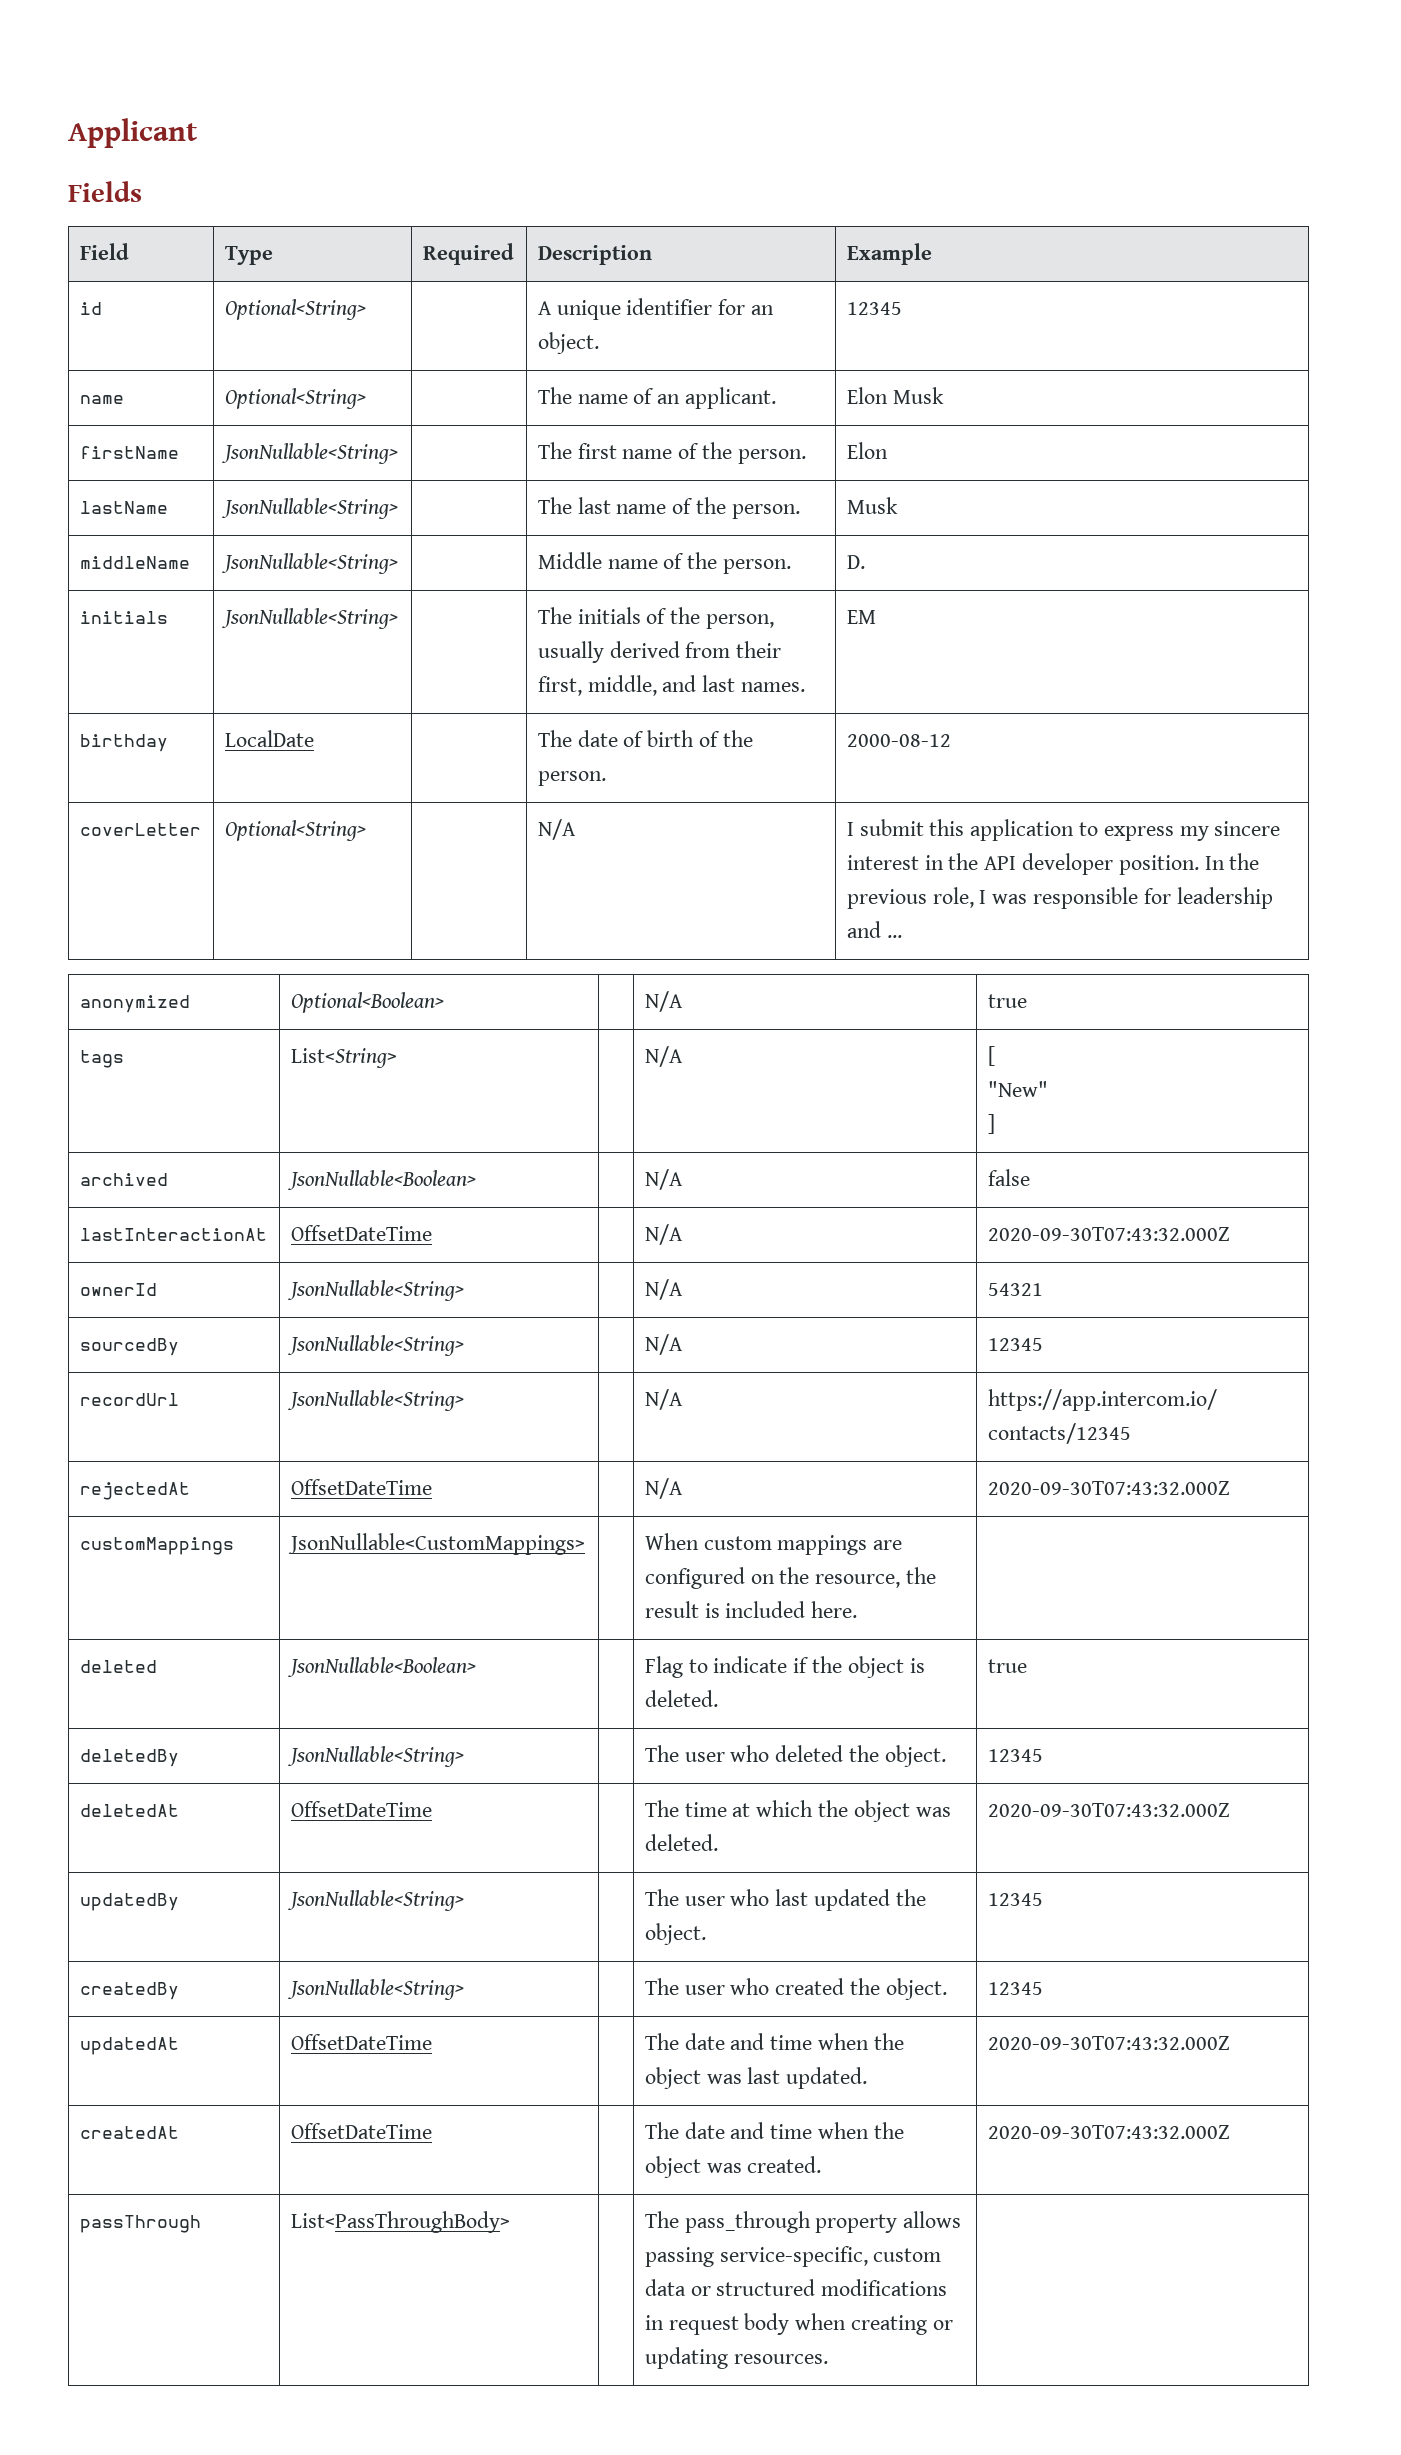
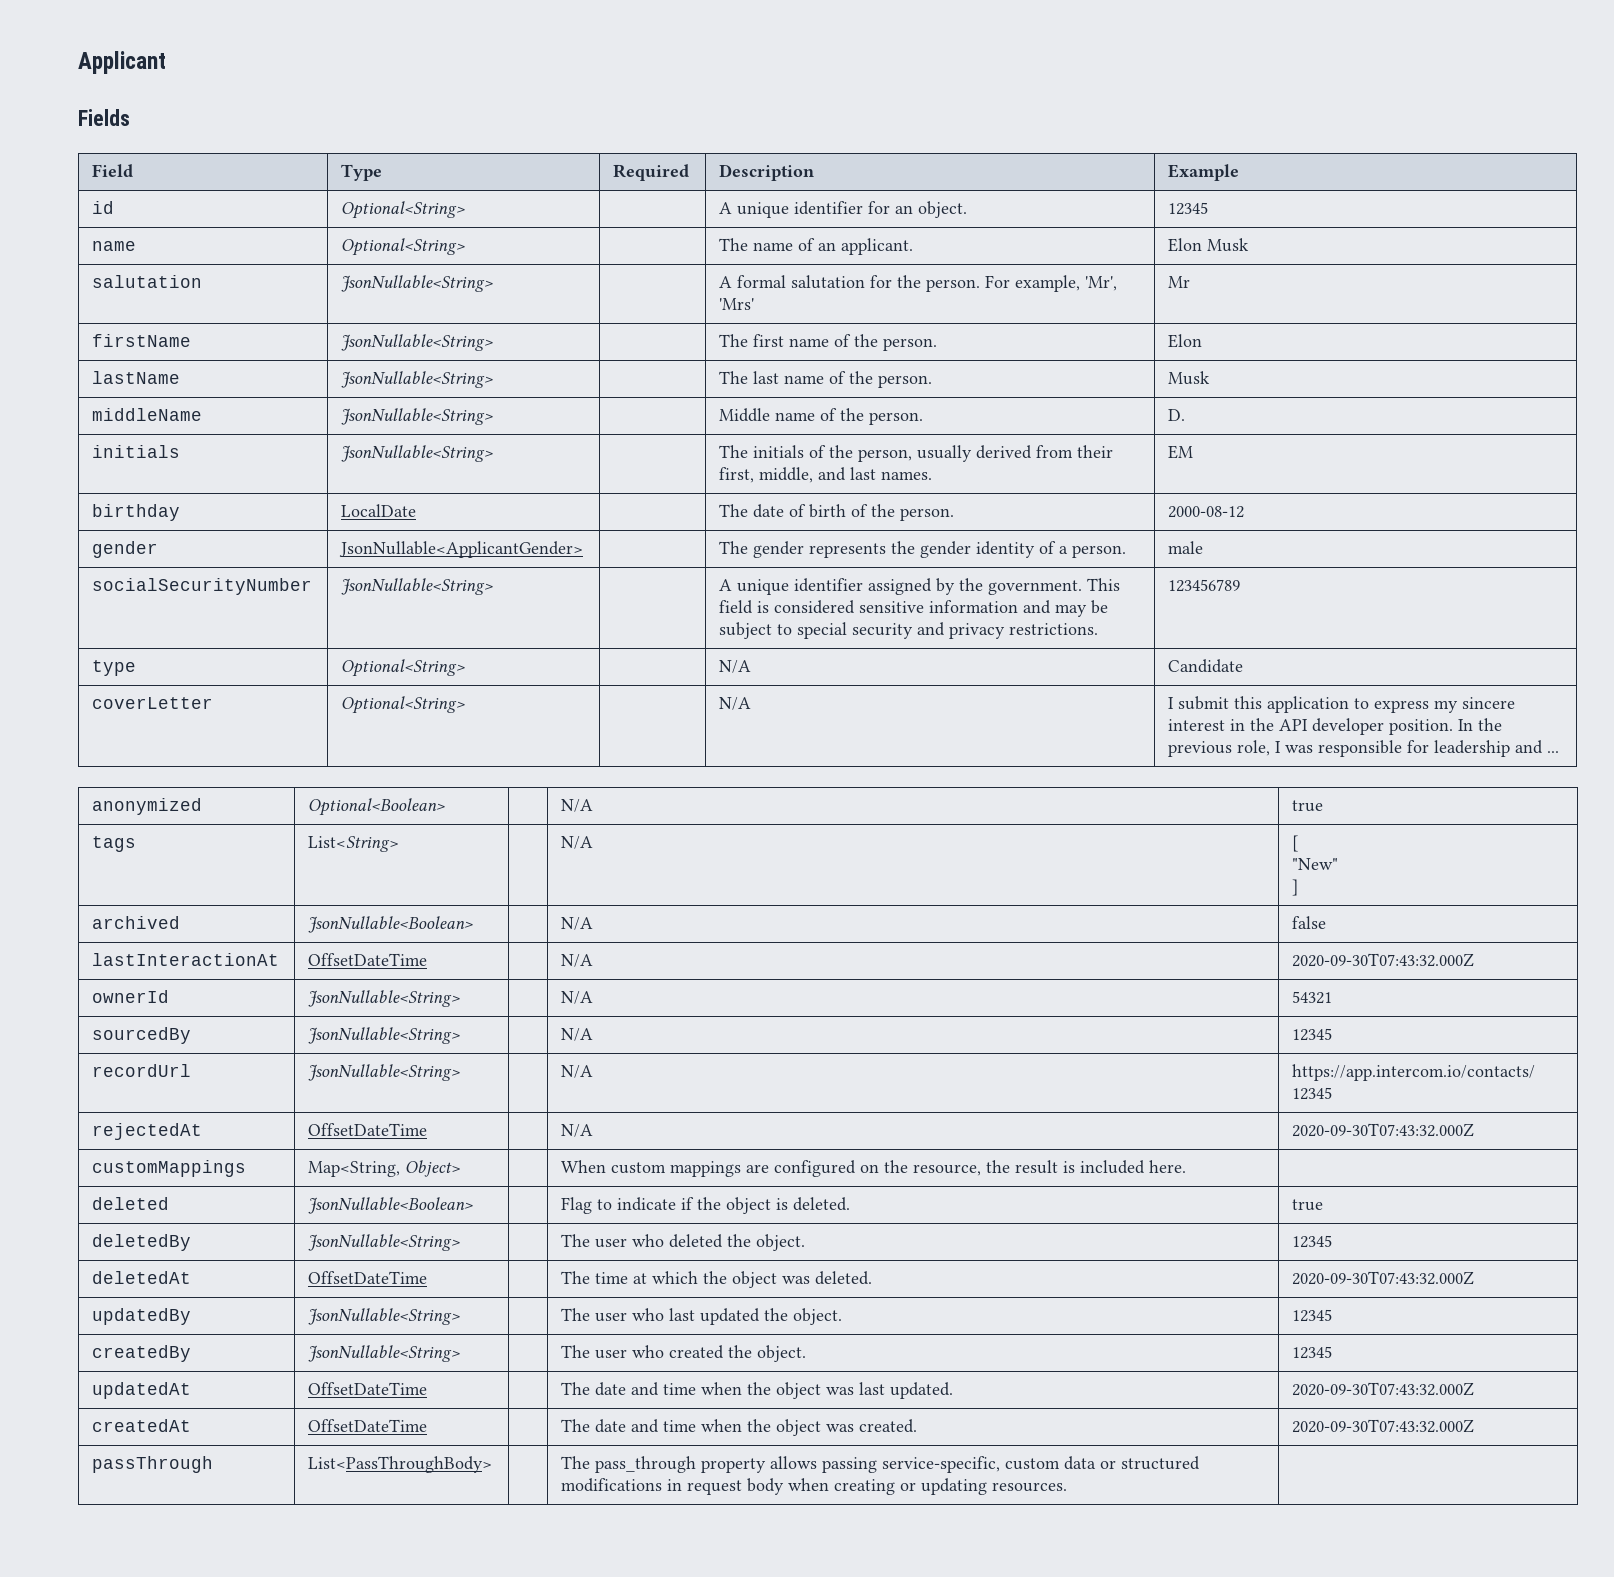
+ salutation | JsonNullable<String> | | A formal salutation for the person. For example, 'Mr', 'Mrs' | Mr
+ gender | JsonNullable<ApplicantGender> | | The gender represents the gender identity of a person. | male
+ socialSecurityNumber | JsonNullable<String> | | A unique identifier assigned by the government. This field is considered sensitive information and may be subject to special security and privacy restrictions. | 123456789
+ type | Optional<String> | | N/A | Candidate
- customMappings | JsonNullable<CustomMappings> | | When custom mappings are configured on the resource, the result is included here. |
+ customMappings | Map<String, Object> | | When custom mappings are configured on the resource, the result is included here. |

